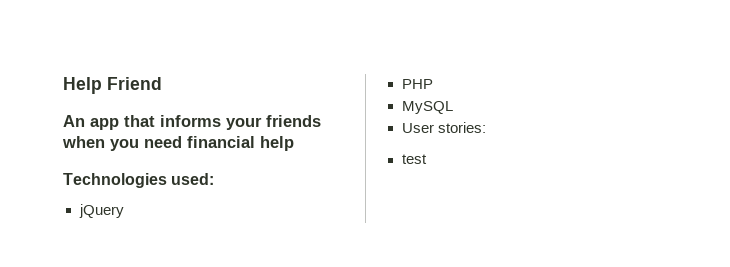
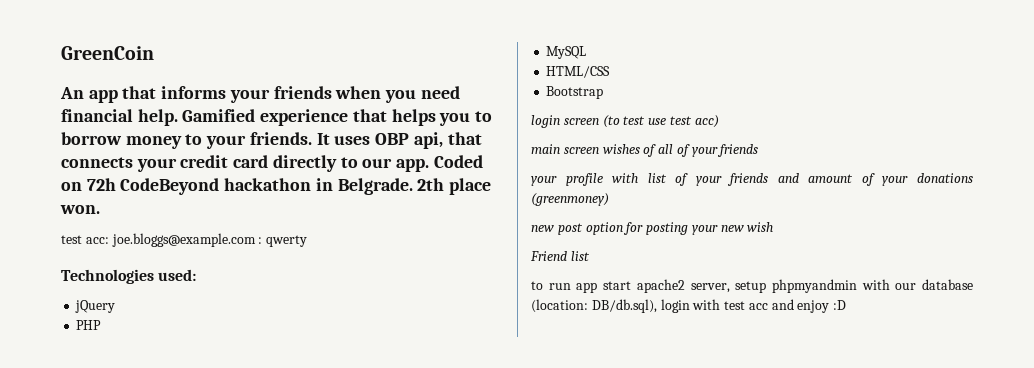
- Help Friend
+ GreenCoin
- An app that informs your friends when you need financial help
+ An app that informs your friends when you need financial help. Gamified experience that helps you to borrow money to your friends. It uses OBP api, that connects your credit card directly to our app. Coded on 72h CodeBeyond hackathon in Belgrade. 2th place won.
+ test acc: joe.bloggs@example.com : qwerty
- User stories:
- test
+ HTML/CSS
+ Bootstrap
+ login screen (to test use test acc)
+ main screen wishes of all of your friends
+ your profile with list of your friends and amount of your donations (greenmoney)
+ new post option for posting your new wish
+ Friend list
+ to run app start apache2 server, setup phpmyandmin with our database (location: DB/db.sql), login with test acc and enjoy :D

